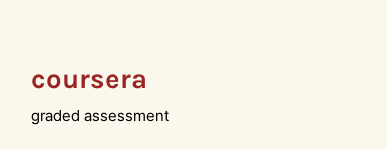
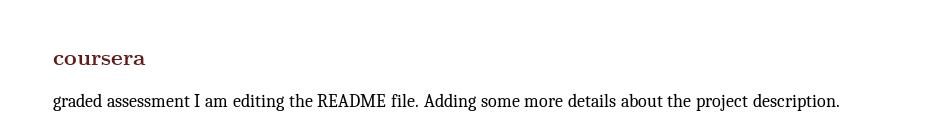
- graded assessment
+ graded assessment I am editing the README file. Adding some more details about the project description.

